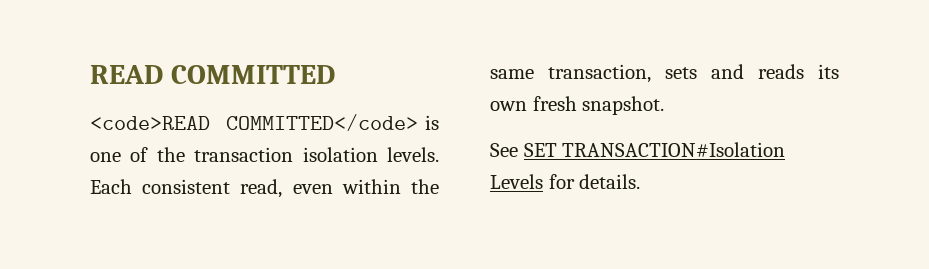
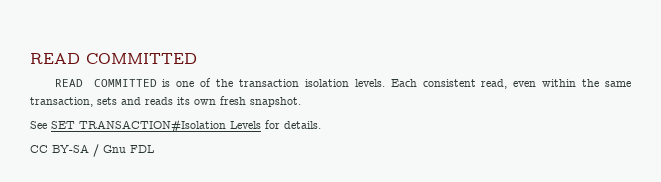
- <code>READ COMMITTED</code> is one of the transaction isolation levels.
+ READ COMMITTED is one of the transaction isolation levels.
+ CC BY-SA / Gnu FDL

